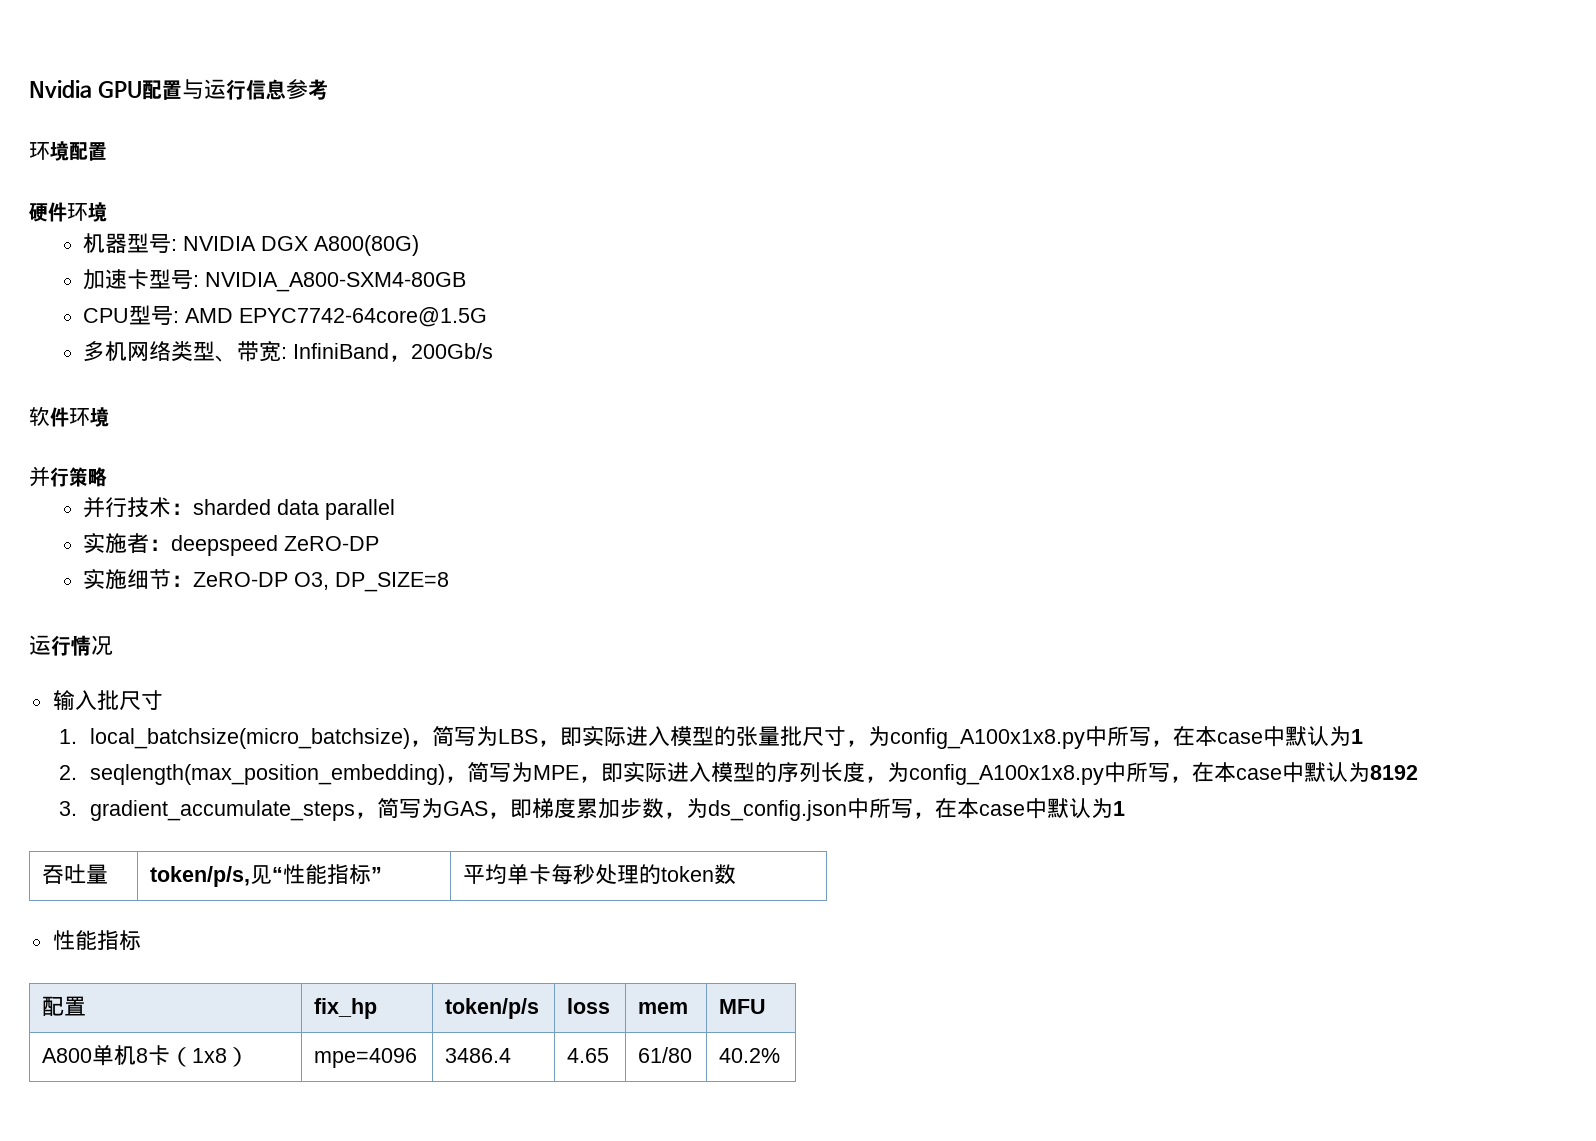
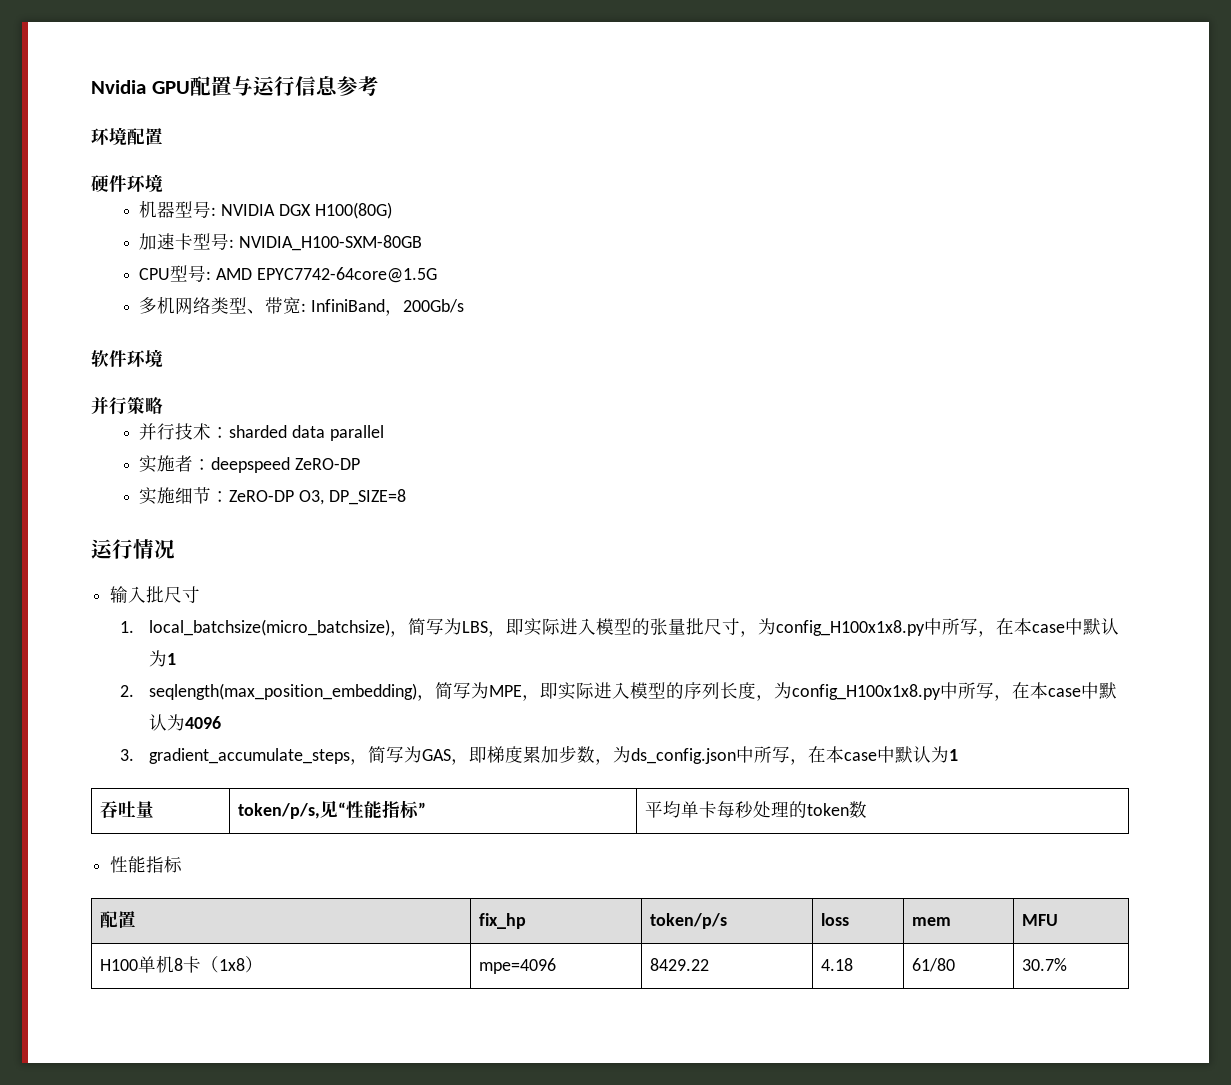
- 机器型号: NVIDIA DGX A800(80G)
+ 机器型号: NVIDIA DGX H100(80G)
- 加速卡型号: NVIDIA_A800-SXM4-80GB
+ 加速卡型号: NVIDIA_H100-SXM-80GB
- 1. local_batchsize(micro_batchsize)，简写为LBS，即实际进入模型的张量批尺寸，为config_A100x1x8.py中所写，在本case中默认为1
+ 1. local_batchsize(micro_batchsize)，简写为LBS，即实际进入模型的张量批尺寸，为config_H100x1x8.py中所写，在本case中默认为1
- 2. seqlength(max_position_embedding)，简写为MPE，即实际进入模型的序列长度，为config_A100x1x8.py中所写，在本case中默认为8192
+ 2. seqlength(max_position_embedding)，简写为MPE，即实际进入模型的序列长度，为config_H100x1x8.py中所写，在本case中默认为4096
- A800单机8卡（1x8） | mpe=4096 | 3486.4 | 4.65 | 61/80 | 40.2%
+ H100单机8卡（1x8） | mpe=4096 | 8429.22 | 4.18 | 61/80 | 30.7%

